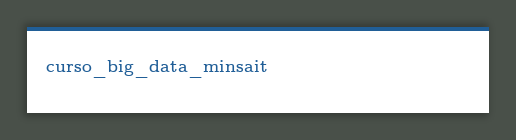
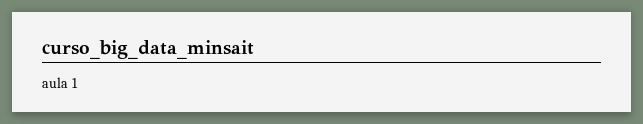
+ aula 1

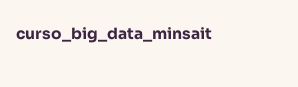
- aula 1

